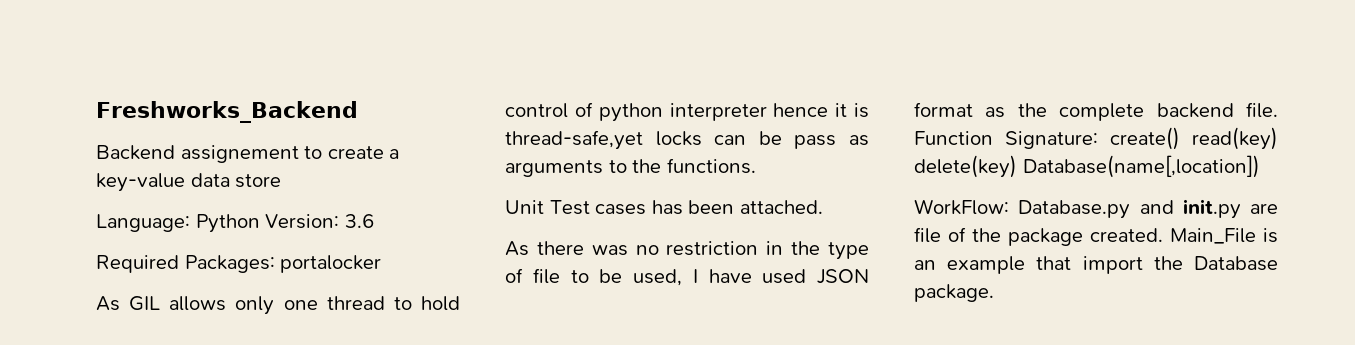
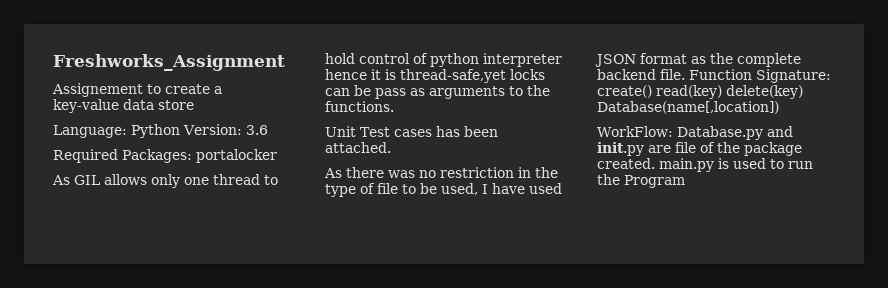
- Freshworks_Backend
- Backend assignement to create a key-value data store
+ Freshworks_Assignment
+ Assignement to create a key-value data store
- WorkFlow: Database.py and init.py are file of the package created. Main_File is an example that import the Database package.
+ WorkFlow: Database.py and init.py are file of the package created. main.py is used to run the Program

